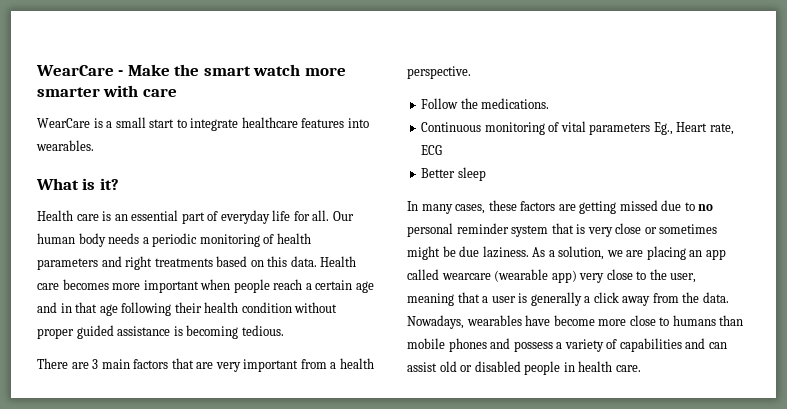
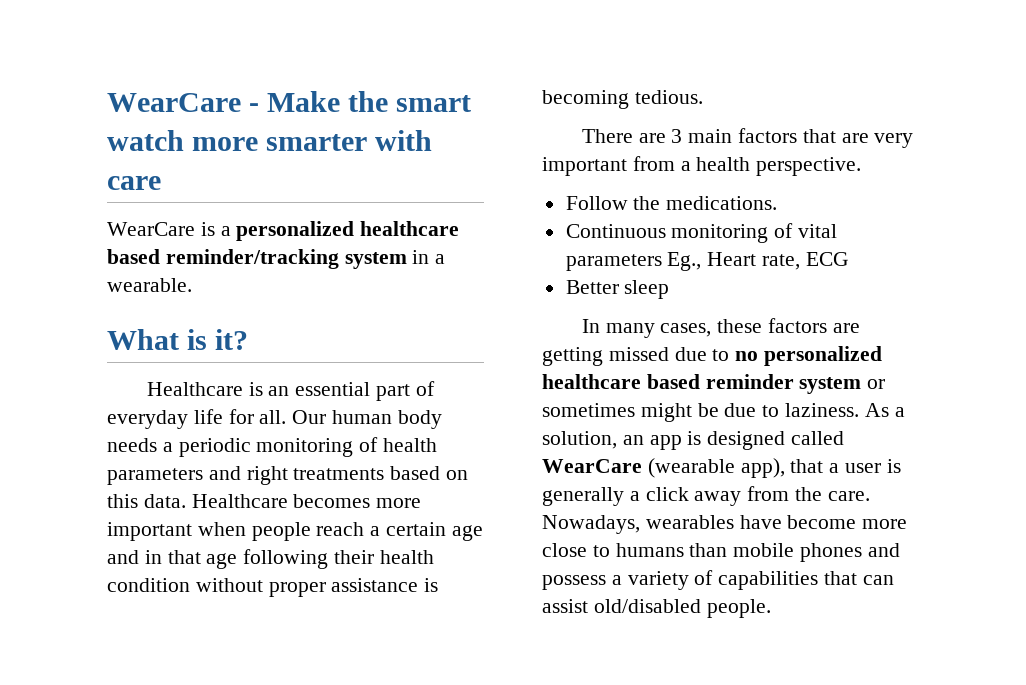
- WearCare is a small start to integrate healthcare features into wearables.
+ WearCare is a personalized healthcare based reminder/tracking system in a wearable.
- Health care is an essential part of everyday life for all.
+ Healthcare is an essential part of everyday life for all.
- Health care becomes more important when people reach a certain age and in that age following their health condition without proper guided assistance is becoming tedious.
+ Healthcare becomes more important when people reach a certain age and in that age following their health condition without proper assistance is becoming tedious.
- In many cases, these factors are getting missed due to no personal reminder system that is very close or sometimes might be due laziness.
+ In many cases, these factors are getting missed due to no personalized healthcare based reminder system or sometimes might be due to laziness.
- As a solution, we are placing an app called wearcare (wearable app) very close to the user, meaning that a user is generally a click away from the data.
+ As a solution, an app is designed called WearCare (wearable app), that a user is generally a click away from the care.
- Nowadays, wearables have become more close to humans than mobile phones and possess a variety of capabilities and can assist old or disabled people in health care.
+ Nowadays, wearables have become more close to humans than mobile phones and possess a variety of capabilities that can assist old/disabled people.

